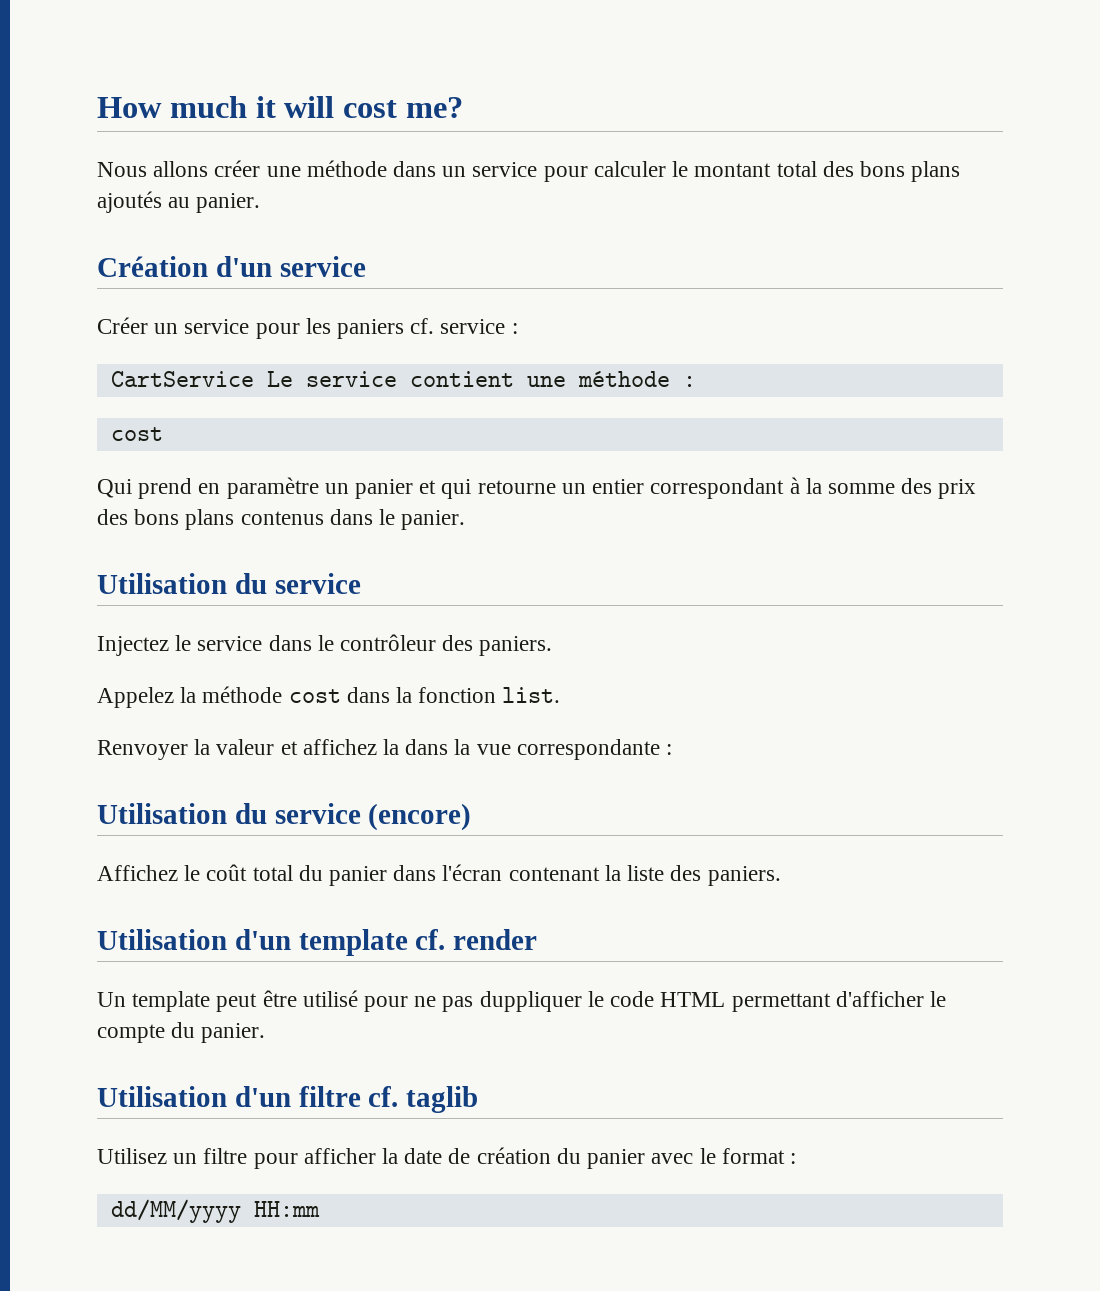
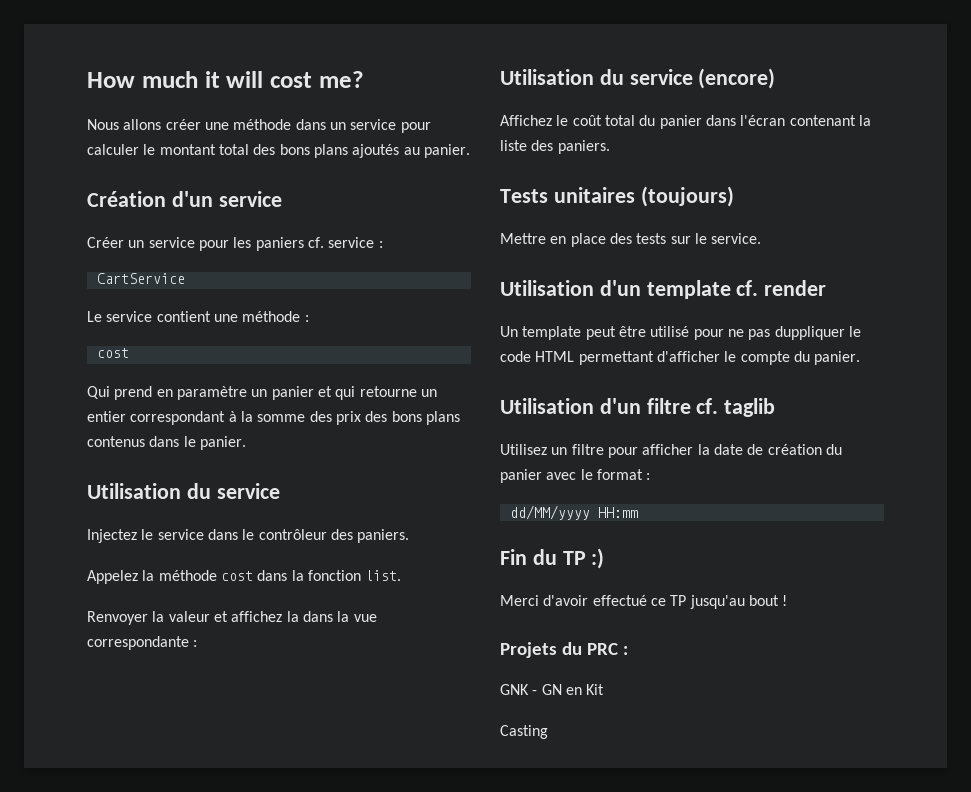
- CartService Le service contient une méthode :
+ CartService
+ Le service contient une méthode :
+ Tests unitaires (toujours)
+ Mettre en place des tests sur le service.
+ Fin du TP :)
+ Merci d'avoir effectué ce TP jusqu'au bout !
+ Projets du PRC :
+ GNK - GN en Kit
+ Casting

